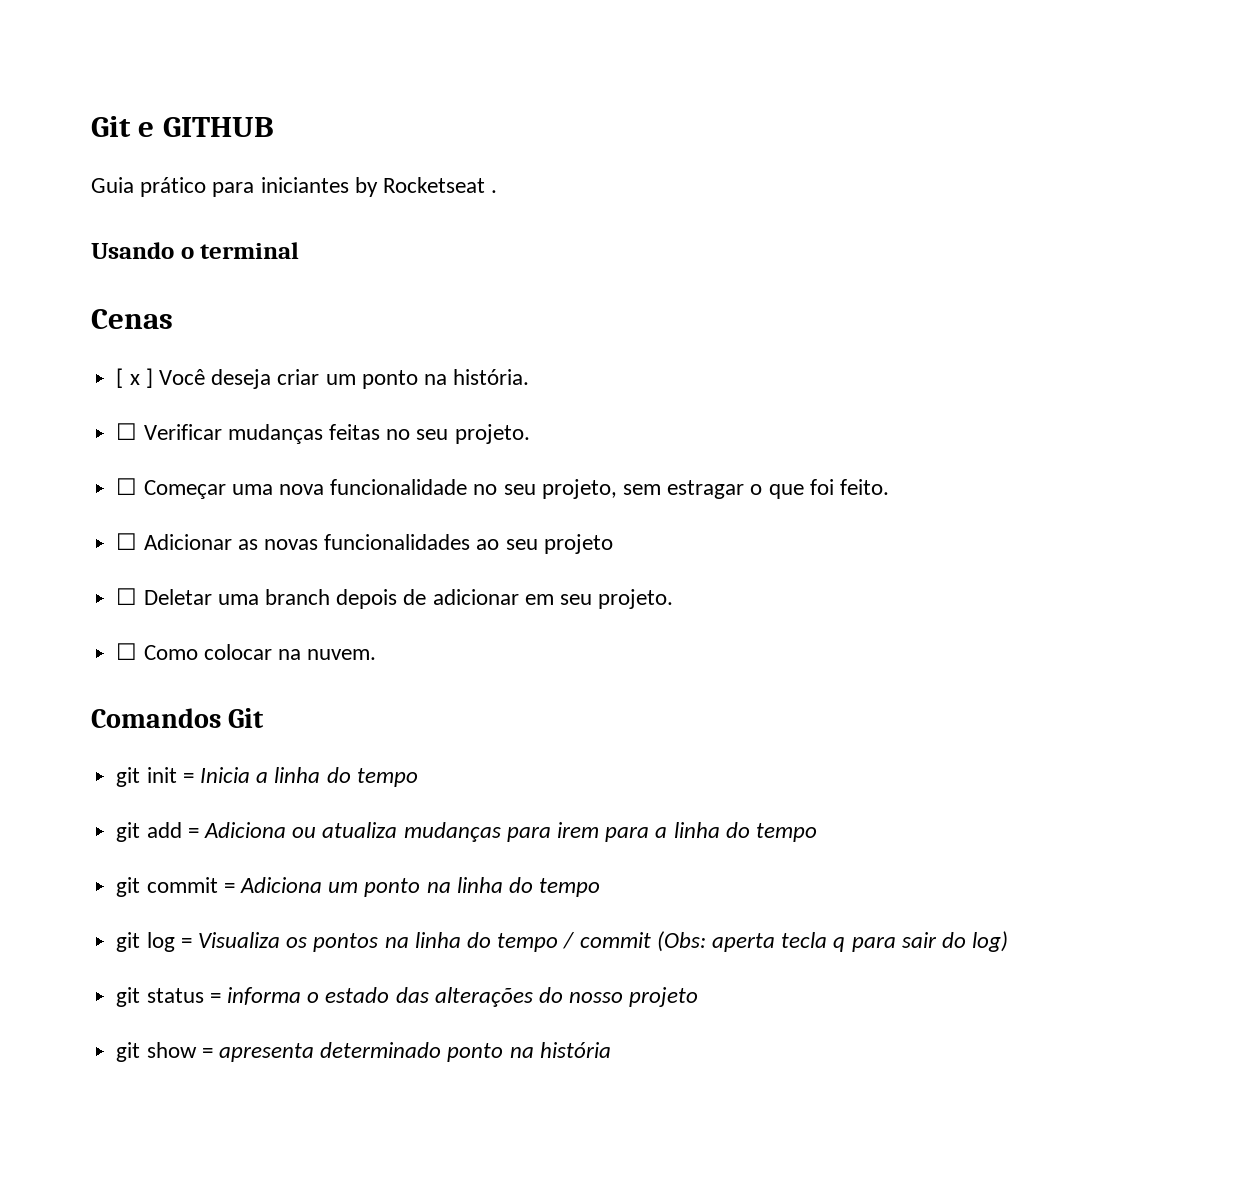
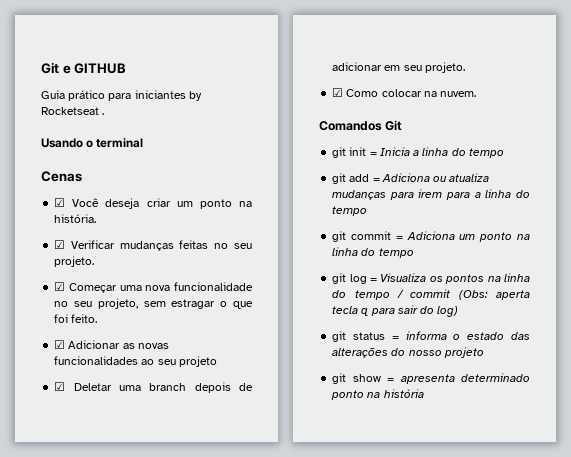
- [ x ] Você deseja criar um ponto na história.
+ ☑ Você deseja criar um ponto na história.
- ☐ Verificar mudanças feitas no seu projeto.
+ ☑ Verificar mudanças feitas no seu projeto.
- ☐ Começar uma nova funcionalidade no seu projeto, sem estragar o que foi feito.
+ ☑ Começar uma nova funcionalidade no seu projeto, sem estragar o que foi feito.
- ☐ Adicionar as novas funcionalidades ao seu projeto
+ ☑ Adicionar as novas funcionalidades ao seu projeto
- ☐ Deletar uma branch depois de adicionar em seu projeto.
+ ☑ Deletar uma branch depois de adicionar em seu projeto.
- ☐ Como colocar na nuvem.
+ ☑ Como colocar na nuvem.

